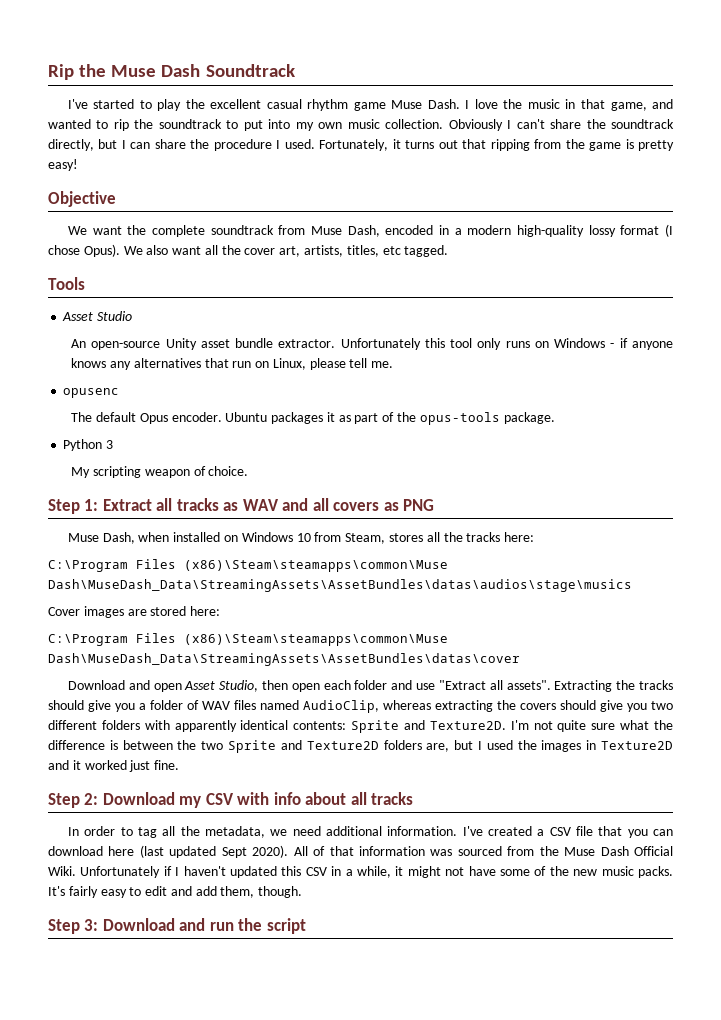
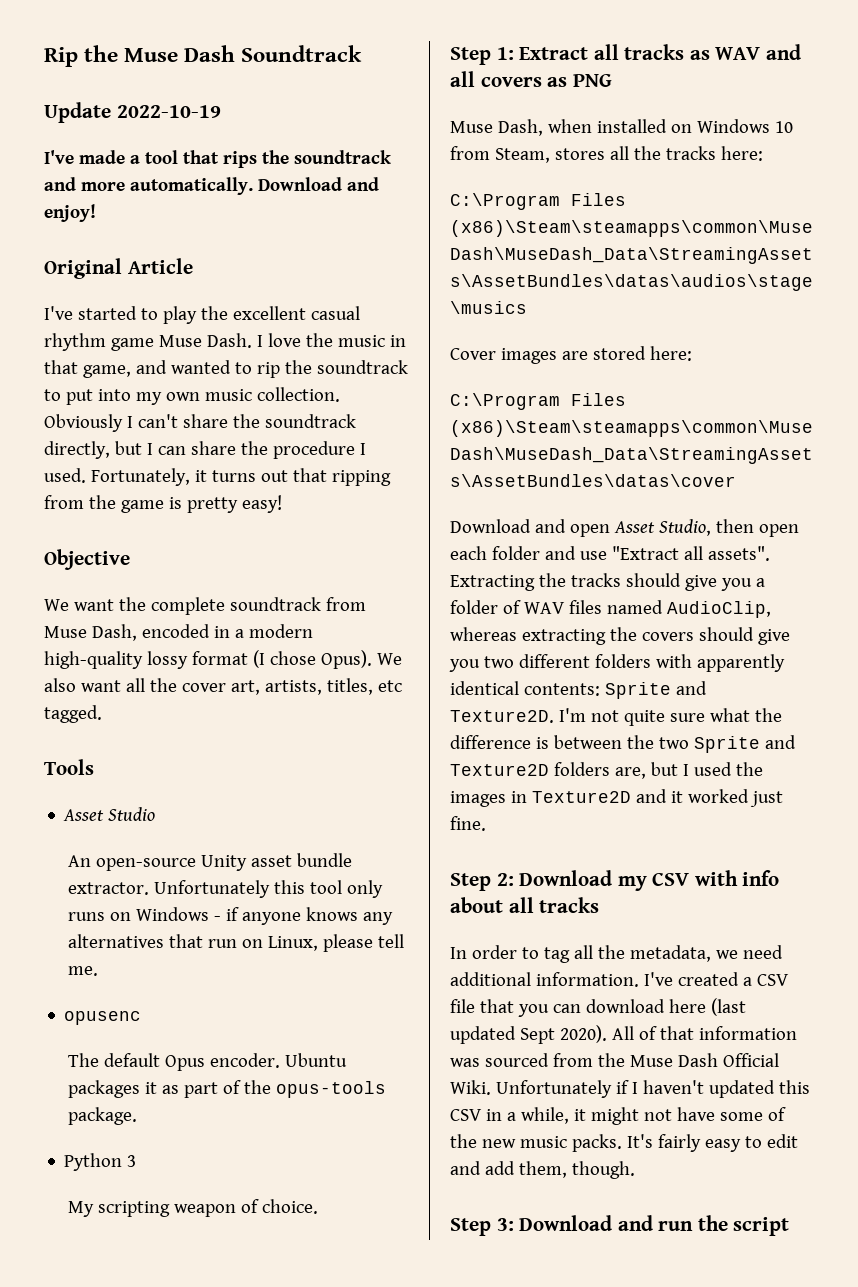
+ Update 2022-10-19
+ I've made a tool that rips the soundtrack and more automatically. Download and enjoy!
+ Original Article

